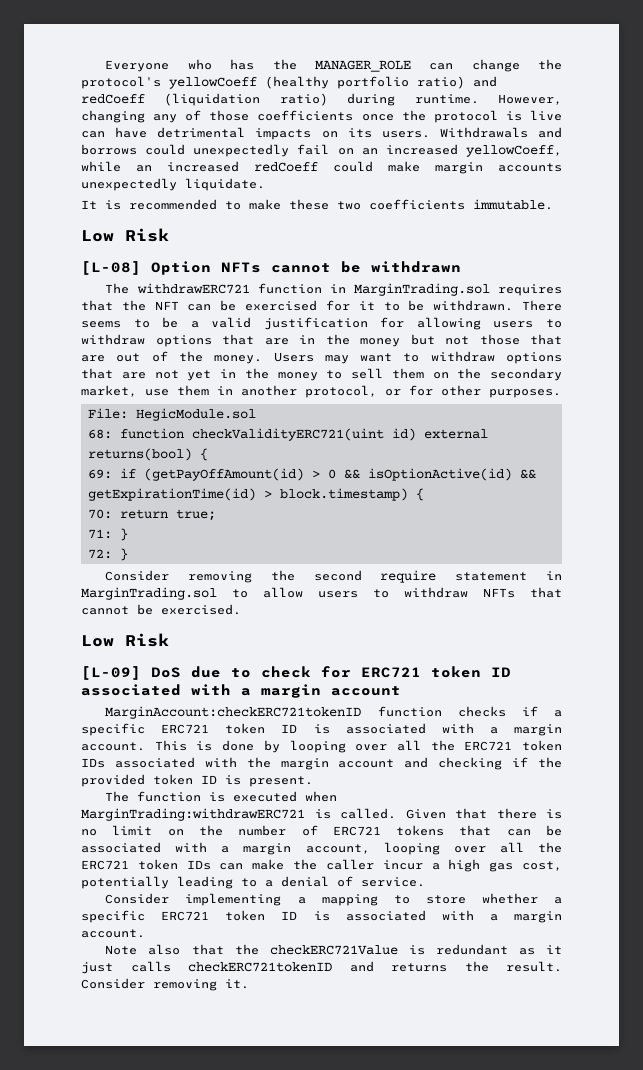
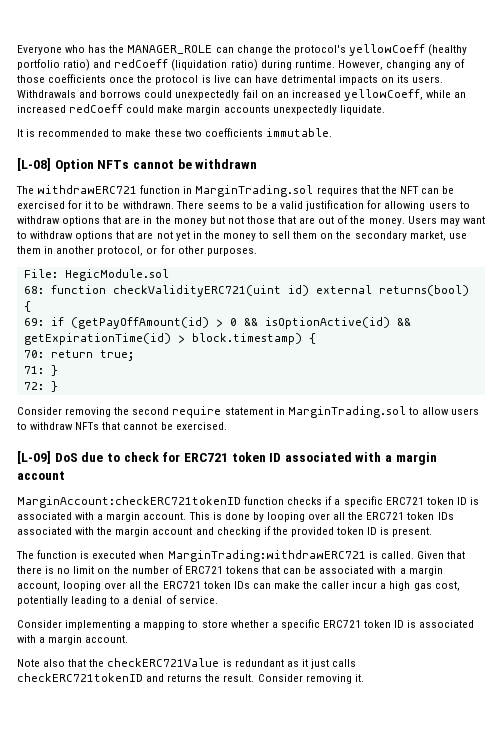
  It is recommended to make these two coefficients immutable.
- Low Risk
  Consider removing the second require statement in MarginTrading.sol to allow users to withdraw NFTs that cannot be exercised.
- Low Risk

